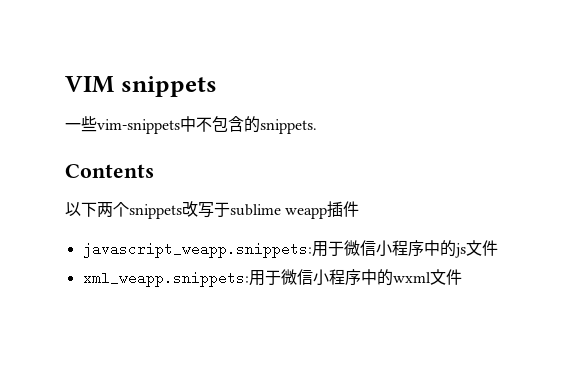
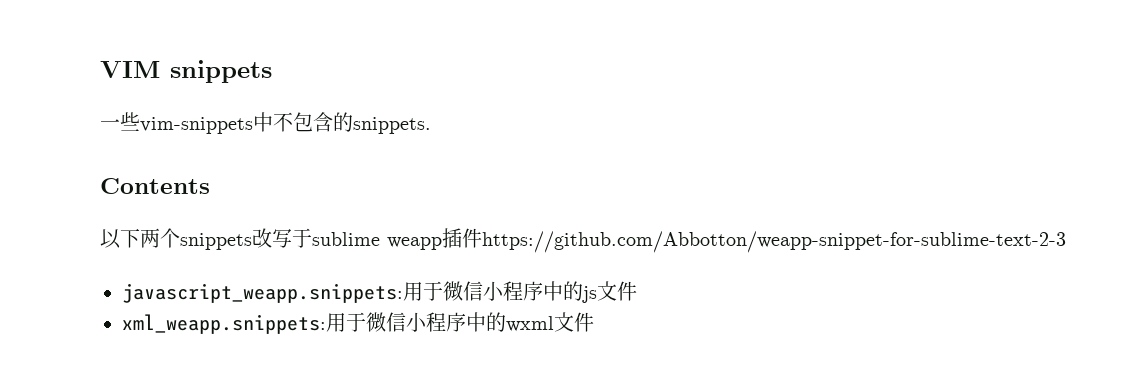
- 以下两个snippets改写于sublime weapp插件
+ 以下两个snippets改写于sublime weapp插件https://github.com/Abbotton/weapp-snippet-for-sublime-text-2-3

